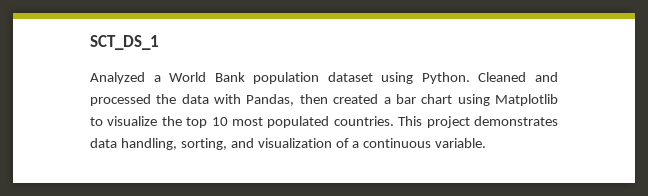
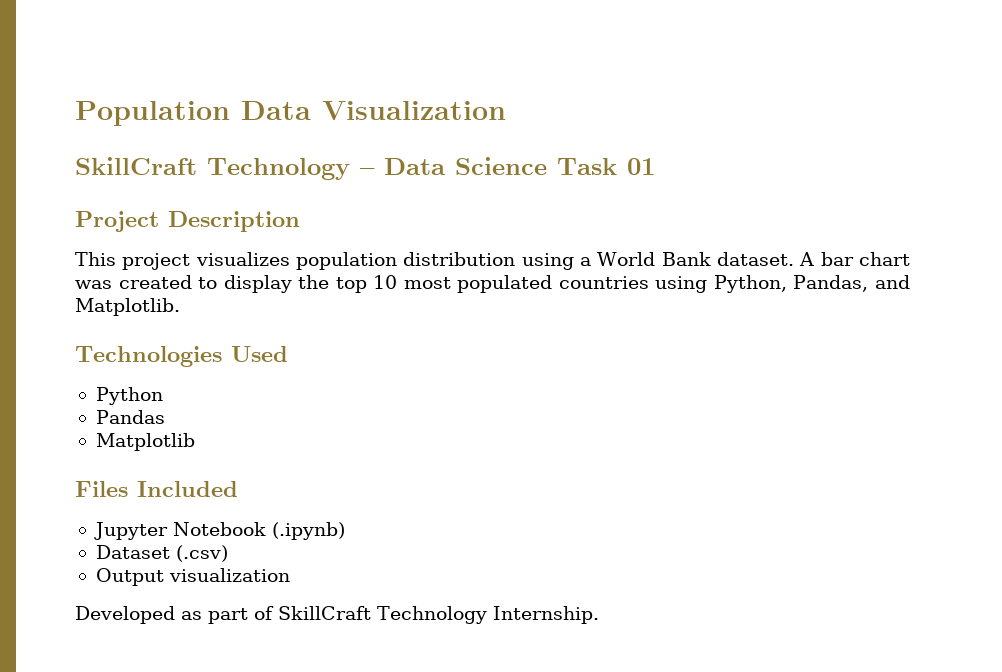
- SCT_DS_1
- Analyzed a World Bank population dataset using Python. Cleaned and processed the data with Pandas, then created a bar chart using Matplotlib to visualize the top 10 most populated countries. This project demonstrates data handling, sorting, and visualization of a continuous variable.
+ Population Data Visualization
+ SkillCraft Technology – Data Science Task 01
+ Project Description
+ This project visualizes population distribution using a World Bank dataset. A bar chart was created to display the top 10 most populated countries using Python, Pandas, and Matplotlib.
+ Technologies Used
+ Python
+ Pandas
+ Matplotlib
+ Files Included
+ Jupyter Notebook (.ipynb)
+ Dataset (.csv)
+ Output visualization
+ Developed as part of SkillCraft Technology Internship.

